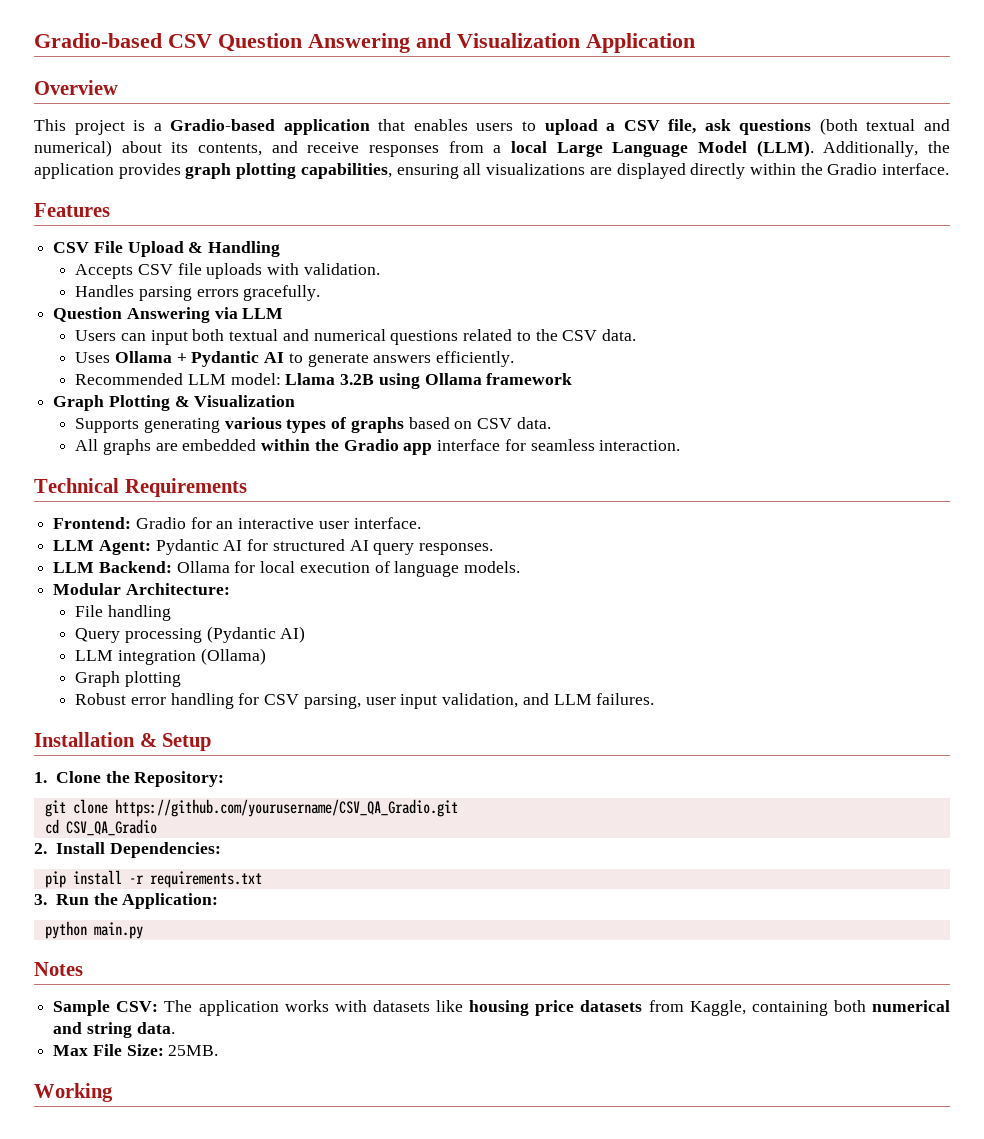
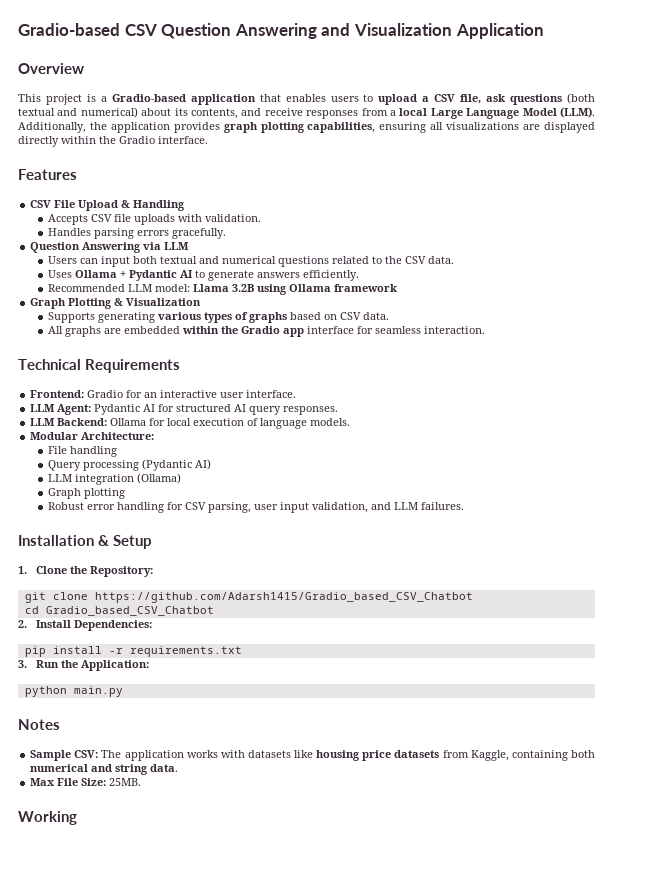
- git clone https://github.com/yourusername/CSV_QA_Gradio.git
+ git clone https://github.com/Adarsh1415/Gradio_based_CSV_Chatbot
- cd CSV_QA_Gradio
+ cd Gradio_based_CSV_Chatbot

